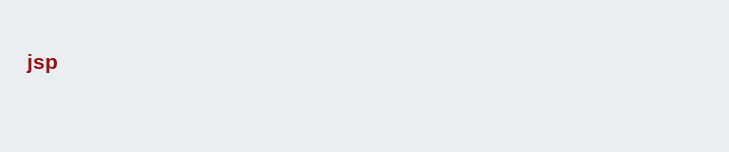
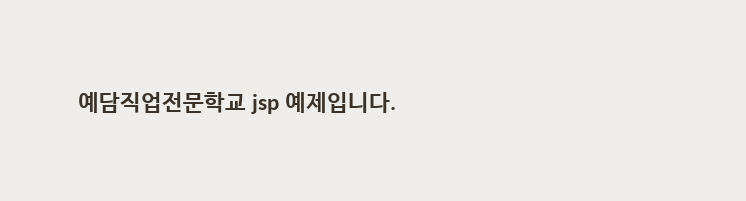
- jsp
+ 예담직업전문학교 jsp 예제입니다.

